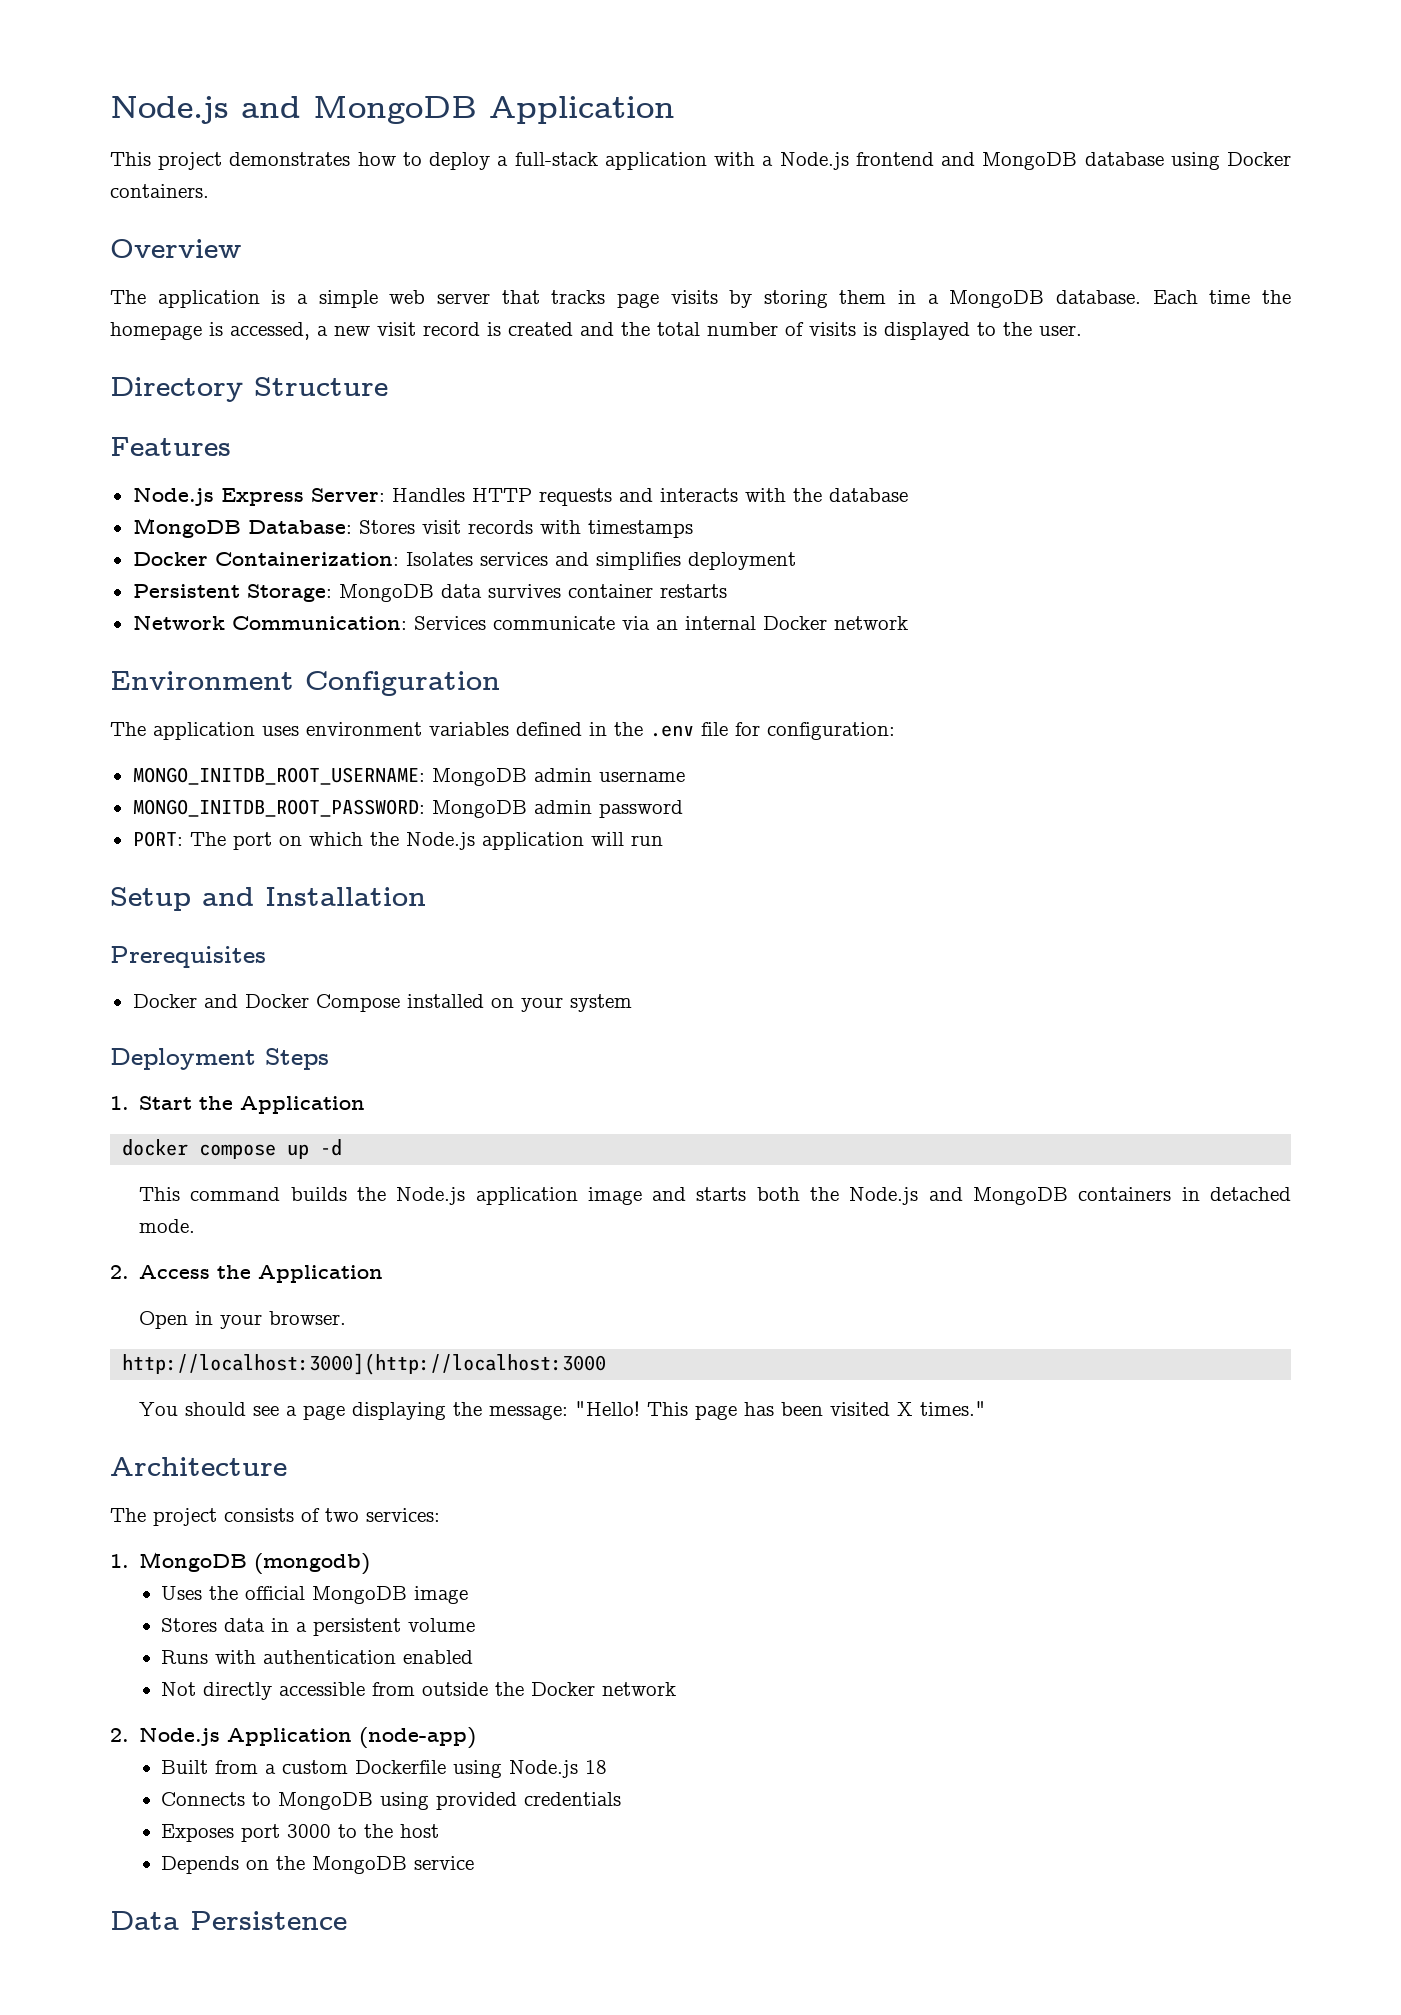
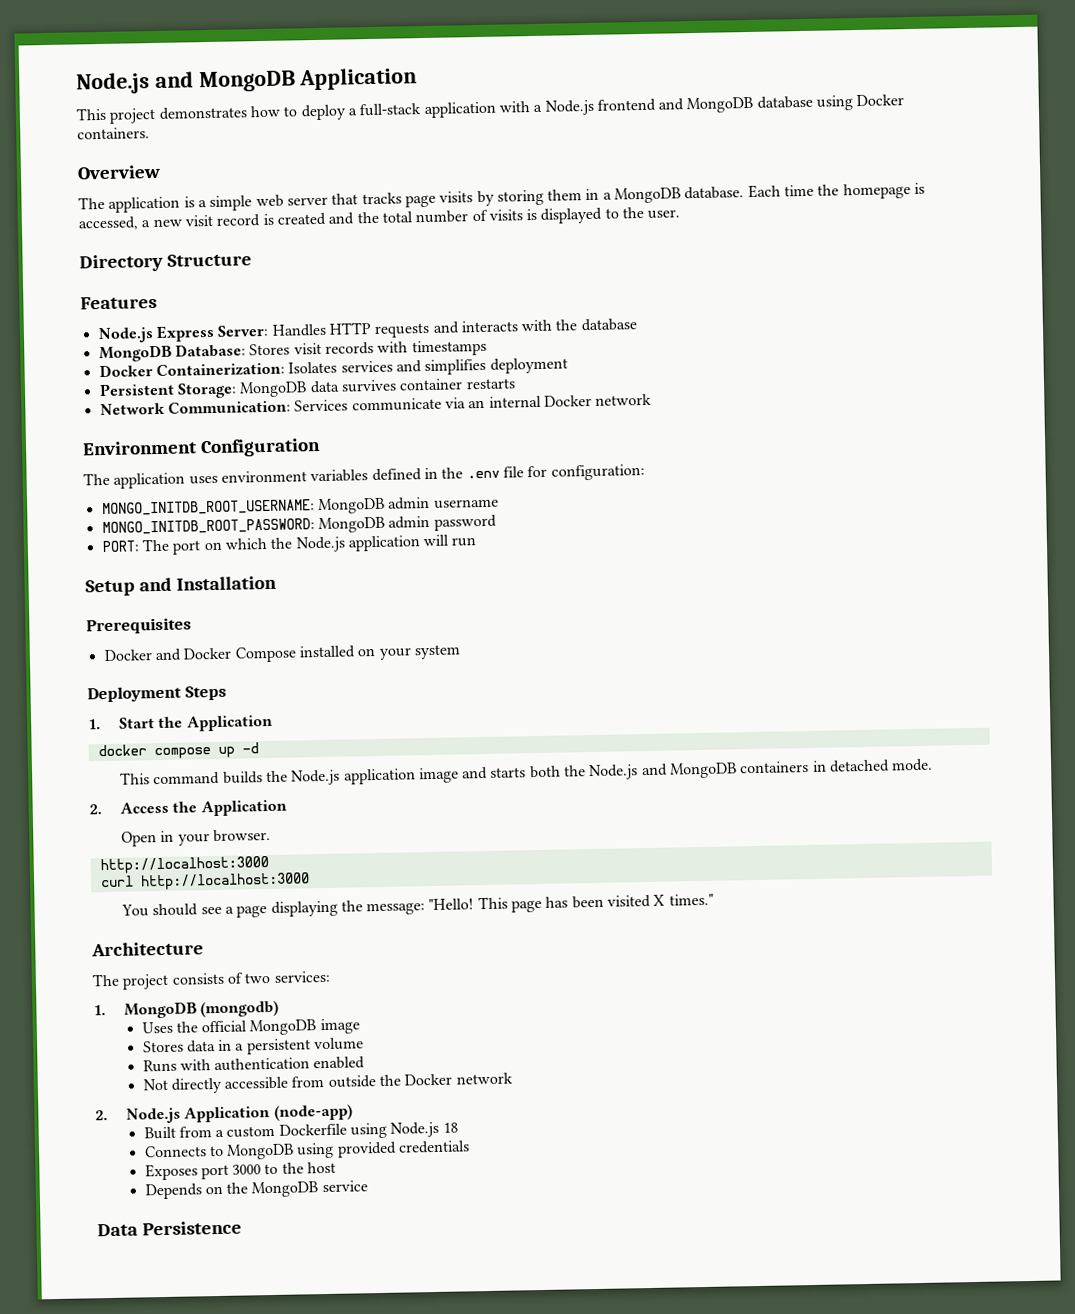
  Open in your browser.
- http://localhost:3000](http://localhost:3000
+ http://localhost:3000
+ curl http://localhost:3000

